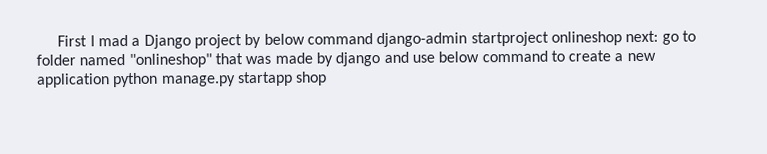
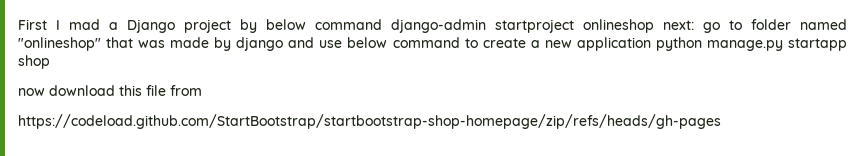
+ now download this file from
+ https://codeload.github.com/StartBootstrap/startbootstrap-shop-homepage/zip/refs/heads/gh-pages

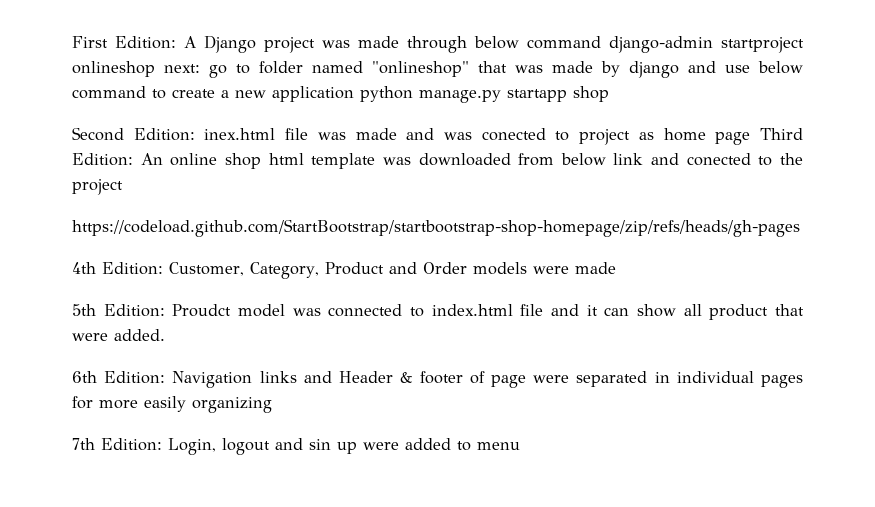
- First I mad a Django project by below command django-admin startproject onlineshop next: go to folder named "onlineshop" that was made by django and use below command to create a new application python manage.py startapp shop
+ First Edition: A Django project was made through below command django-admin startproject onlineshop next: go to folder named "onlineshop" that was made by django and use below command to create a new application python manage.py startapp shop
- now download this file from
+ Second Edition: inex.html file was made and was conected to project as home page Third Edition: An online shop html template was downloaded from below link and conected to the project
  https://codeload.github.com/StartBootstrap/startbootstrap-shop-homepage/zip/refs/heads/gh-pages
+ 4th Edition: Customer, Category, Product and Order models were made
+ 5th Edition: Proudct model was connected to index.html file and it can show all product that were added.
+ 6th Edition: Navigation links and Header & footer of page were separated in individual pages for more easily organizing
+ 7th Edition: Login, logout and sin up were added to menu

